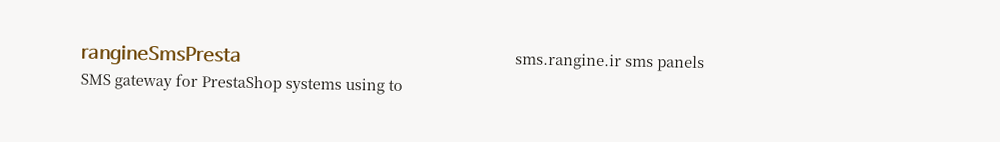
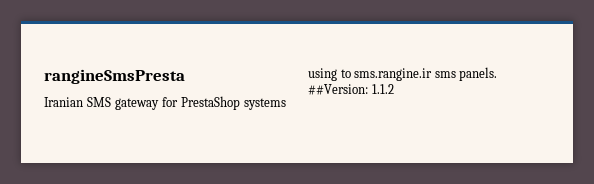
- SMS gateway for PrestaShop systems using to sms.rangine.ir sms panels
+ Iranian SMS gateway for PrestaShop systems using to sms.rangine.ir sms panels. ##Version: 1.1.2

